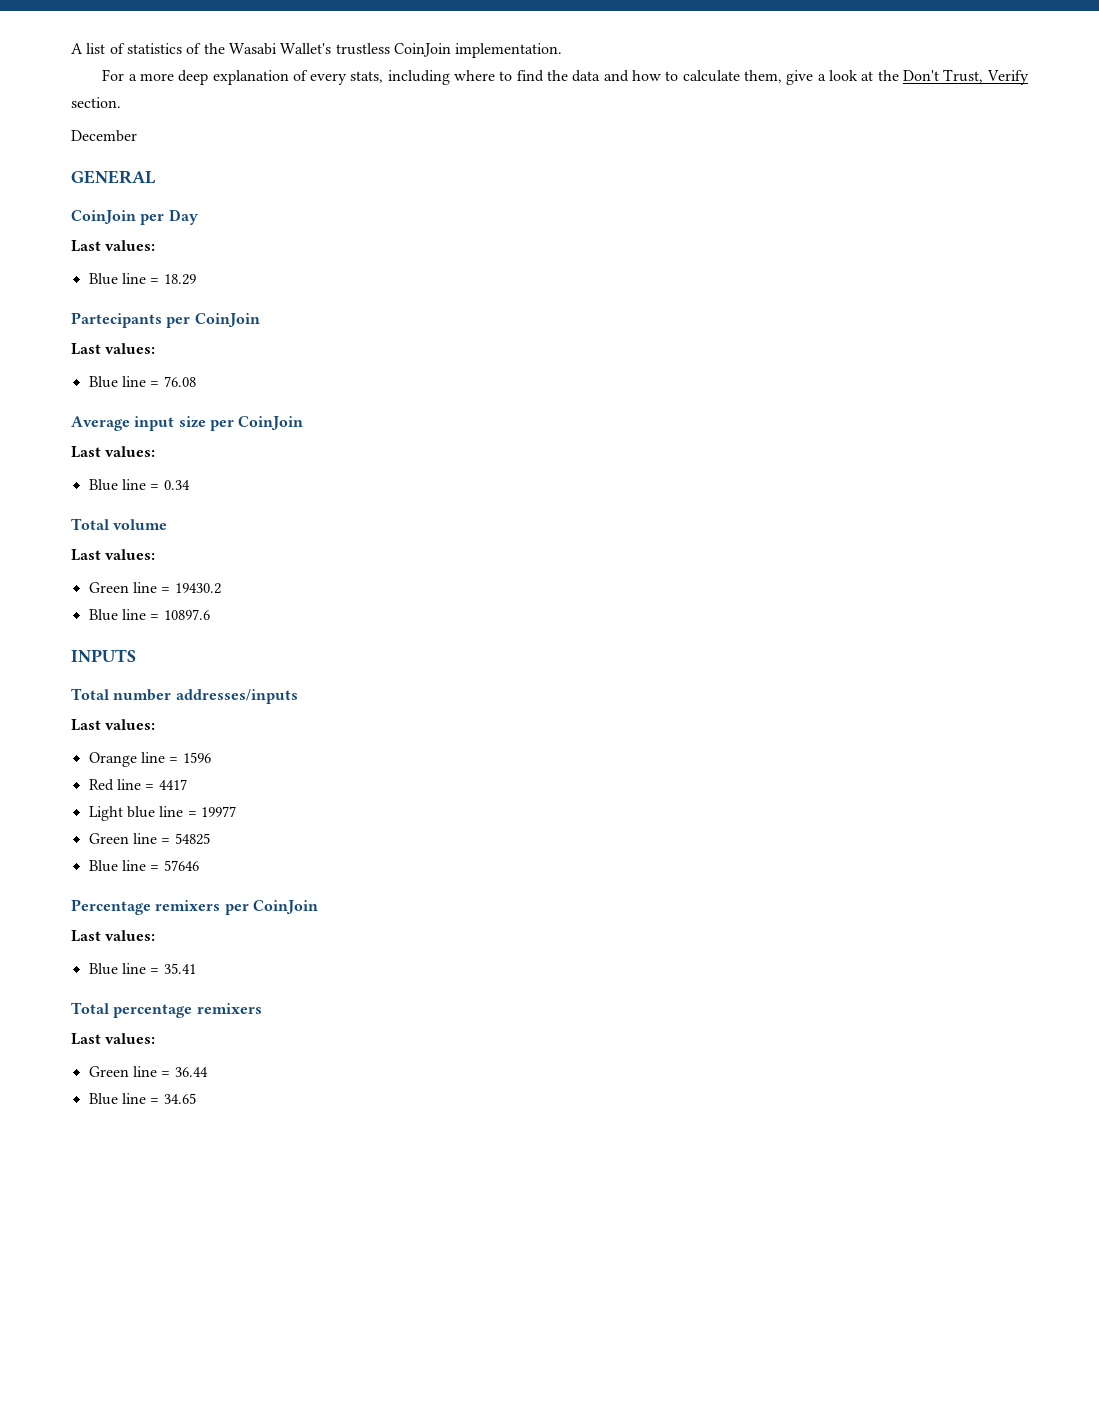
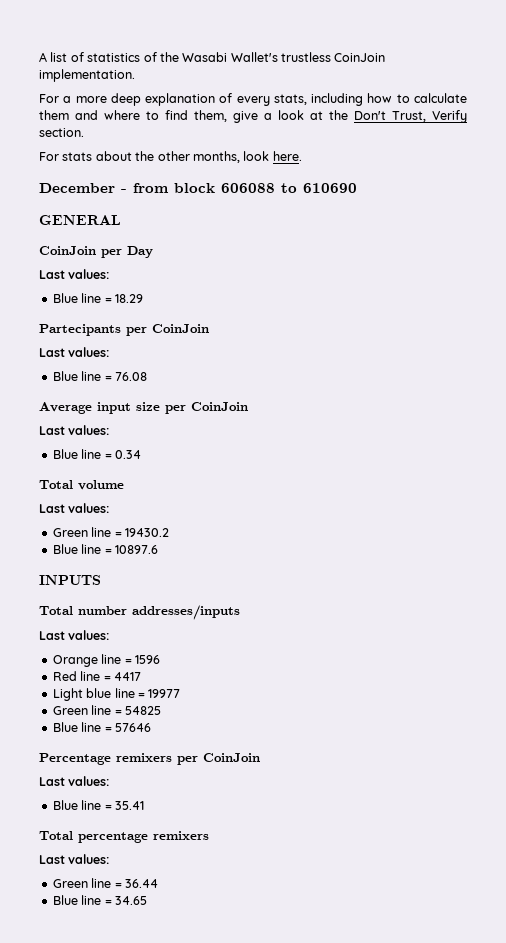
- For a more deep explanation of every stats, including where to find the data and how to calculate them, give a look at the Don't Trust, Verify section.
+ For a more deep explanation of every stats, including how to calculate them and where to find them, give a look at the Don't Trust, Verify section.
- December
+ For stats about the other months, look here.
+ December - from block 606088 to 610690

